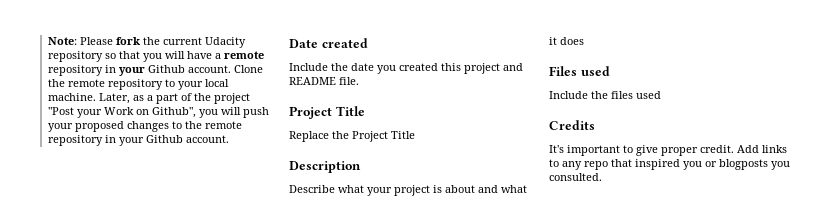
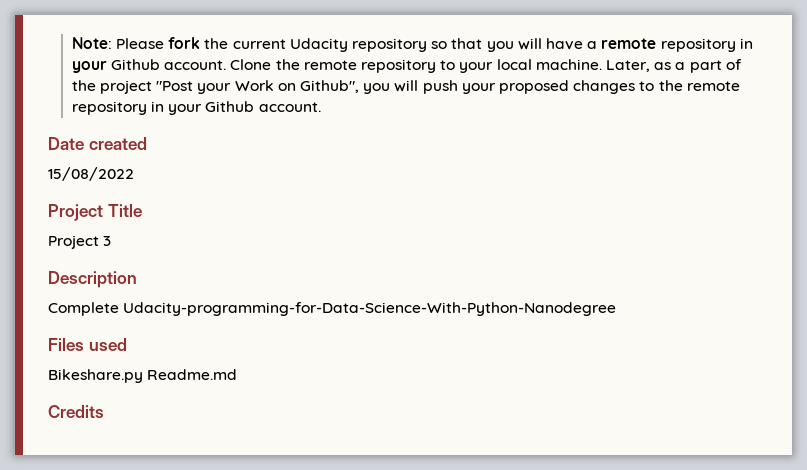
- Include the date you created this project and README file.
+ 15/08/2022
  Project Title
- Replace the Project Title
+ Project 3
  Description
- Describe what your project is about and what it does
+ Complete Udacity-programming-for-Data-Science-With-Python-Nanodegree
  Files used
- Include the files used
+ Bikeshare.py Readme.md
  Credits
- It's important to give proper credit. Add links to any repo that inspired you or blogposts you consulted.

